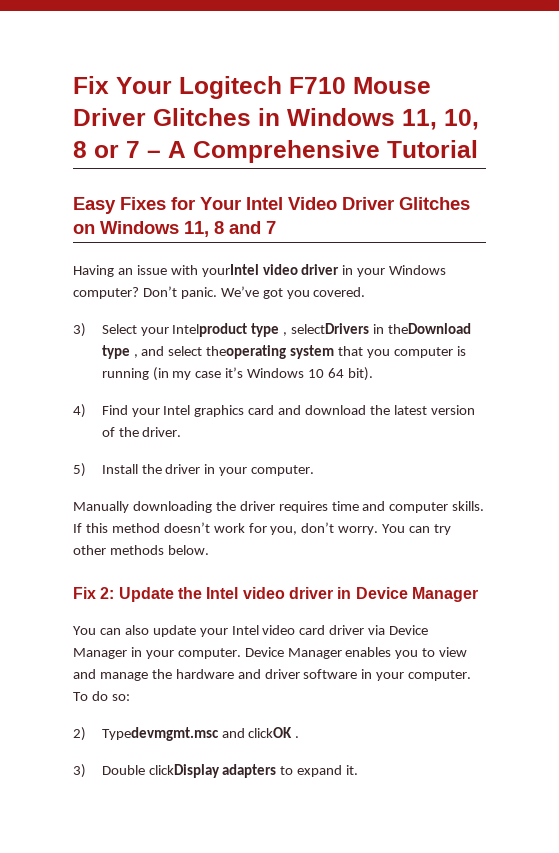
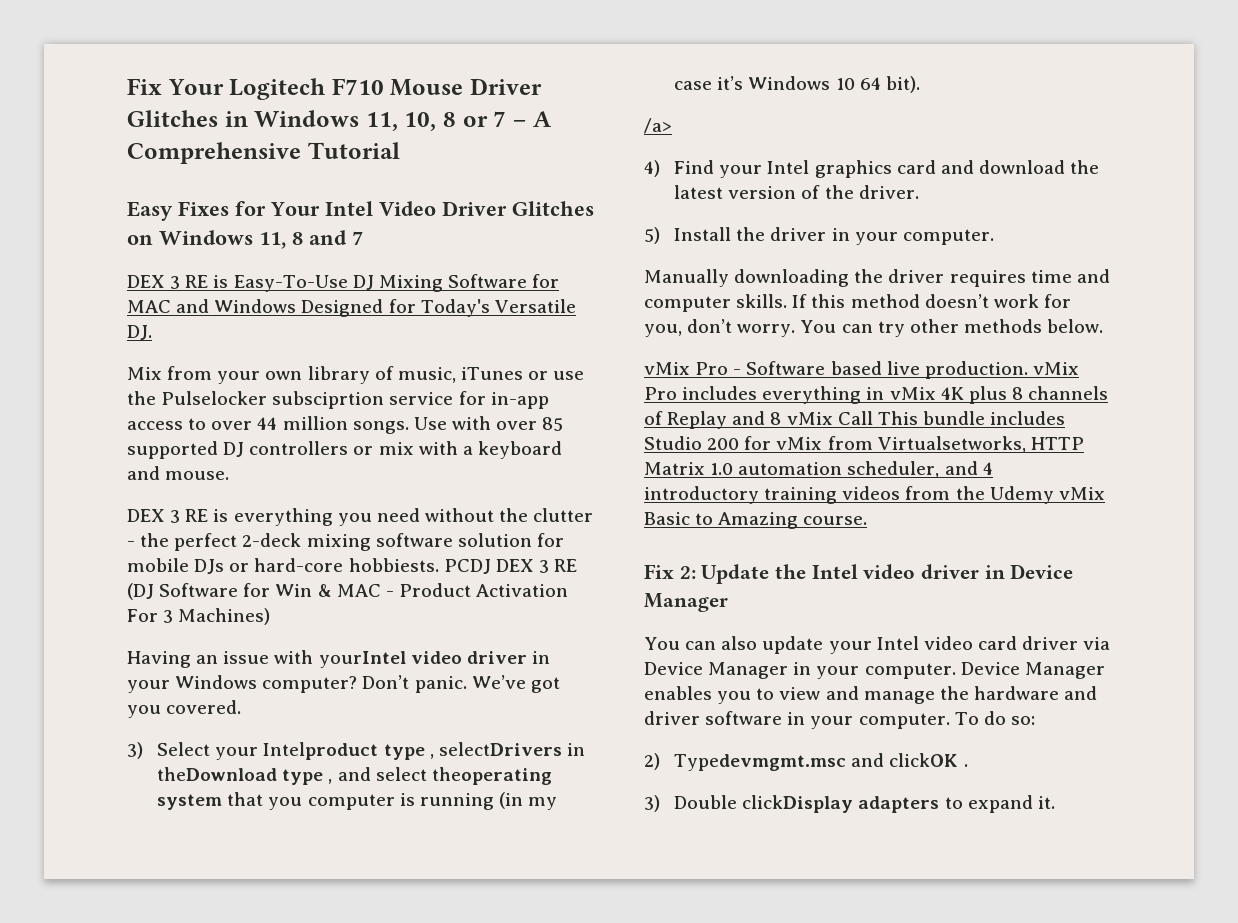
+ DEX 3 RE is Easy-To-Use DJ Mixing Software for MAC and Windows Designed for Today's Versatile DJ.
+ Mix from your own library of music, iTunes or use the Pulselocker subsciprtion service for in-app access to over 44 million songs. Use with over 85 supported DJ controllers or mix with a keyboard and mouse.
+ DEX 3 RE is everything you need without the clutter - the perfect 2-deck mixing software solution for mobile DJs or hard-core hobbiests. PCDJ DEX 3 RE (DJ Software for Win & MAC - Product Activation For 3 Machines)
+ /a>
+ vMix Pro - Software based live production. vMix Pro includes everything in vMix 4K plus 8 channels of Replay and 8 vMix Call This bundle includes Studio 200 for vMix from Virtualsetworks, HTTP Matrix 1.0 automation scheduler, and 4 introductory training videos from the Udemy vMix Basic to Amazing course.

